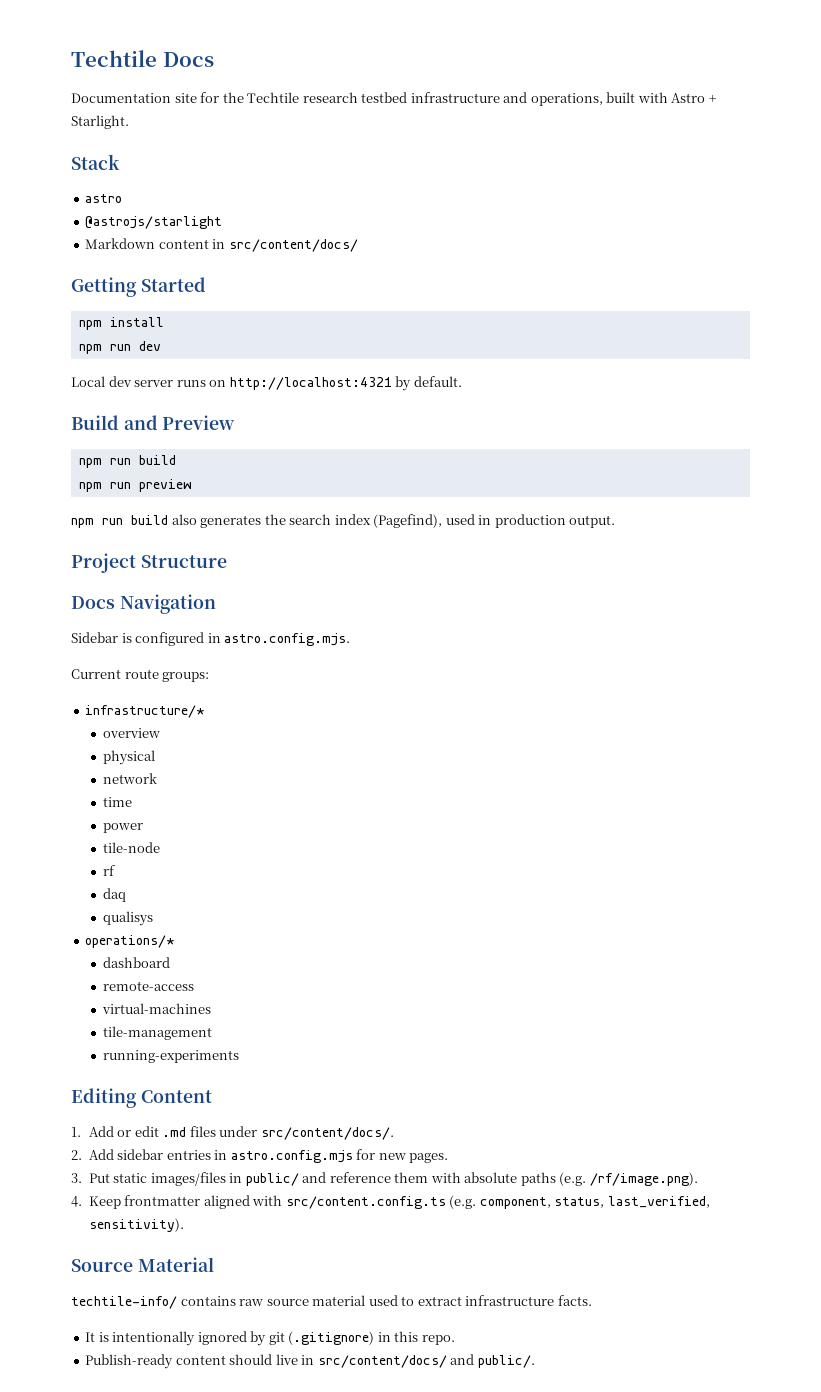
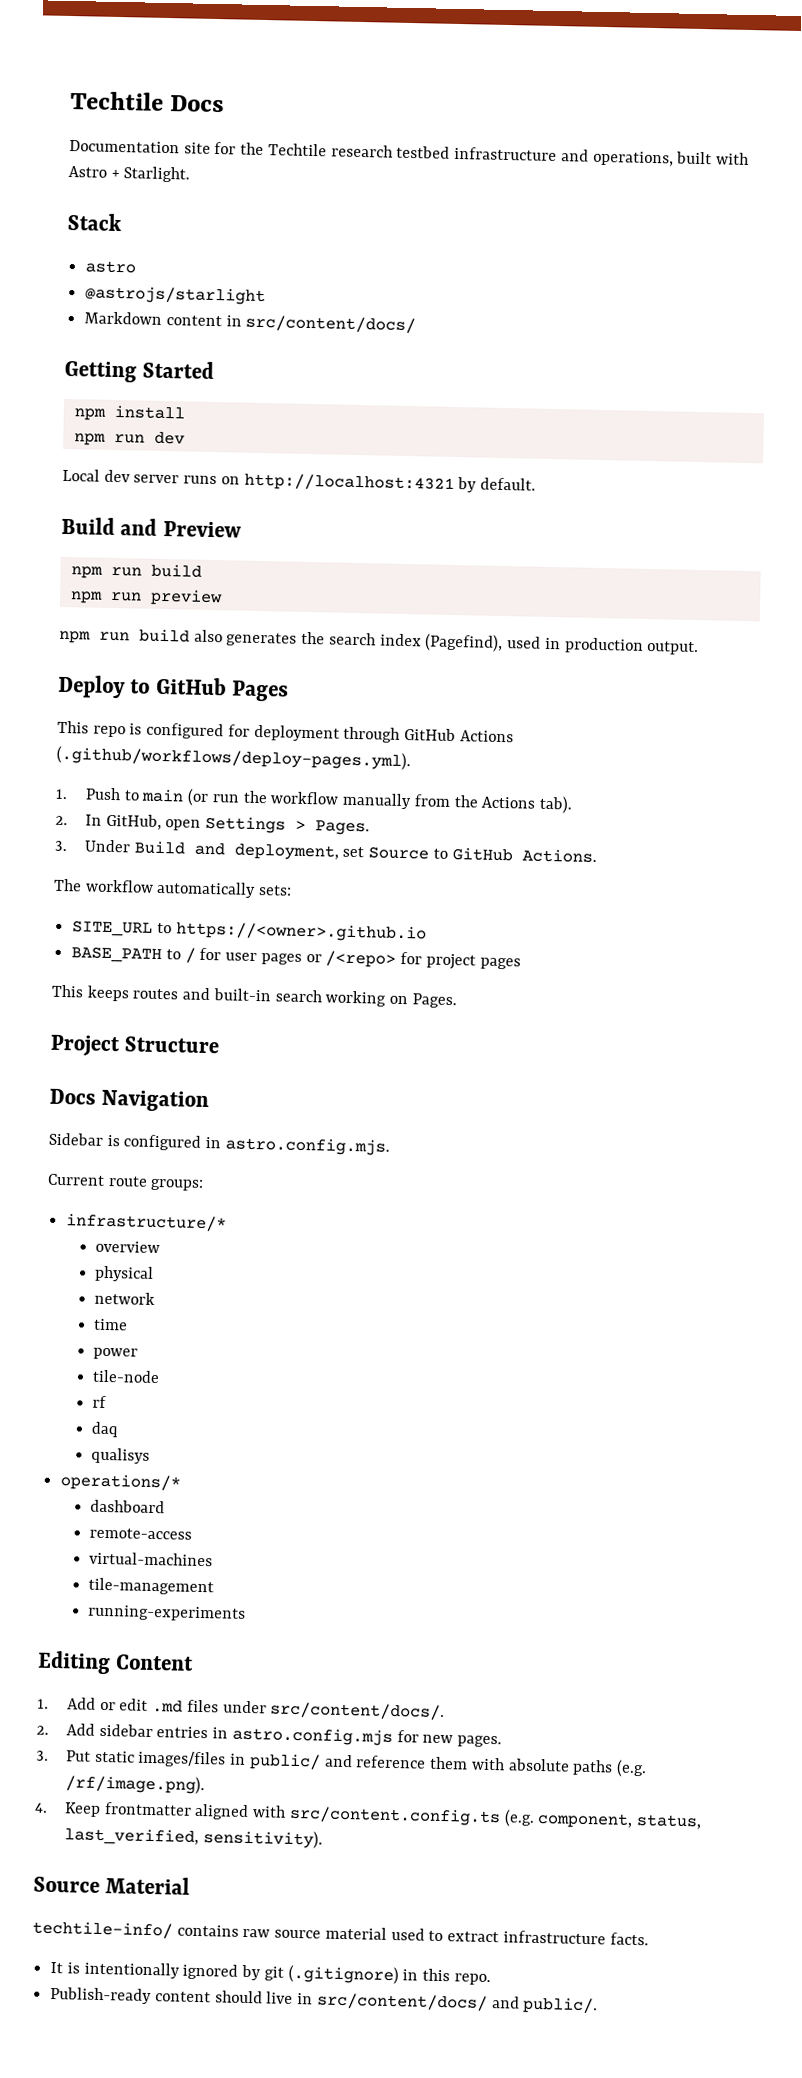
+ Deploy to GitHub Pages
+ This repo is configured for deployment through GitHub Actions (.github/workflows/deploy-pages.yml).
+ 1. Push to main (or run the workflow manually from the Actions tab).
+ 2. In GitHub, open Settings > Pages.
+ 3. Under Build and deployment, set Source to GitHub Actions.
+ The workflow automatically sets:
+ SITE_URL to https://<owner>.github.io
+ BASE_PATH to / for user pages or /<repo> for project pages
+ This keeps routes and built-in search working on Pages.

